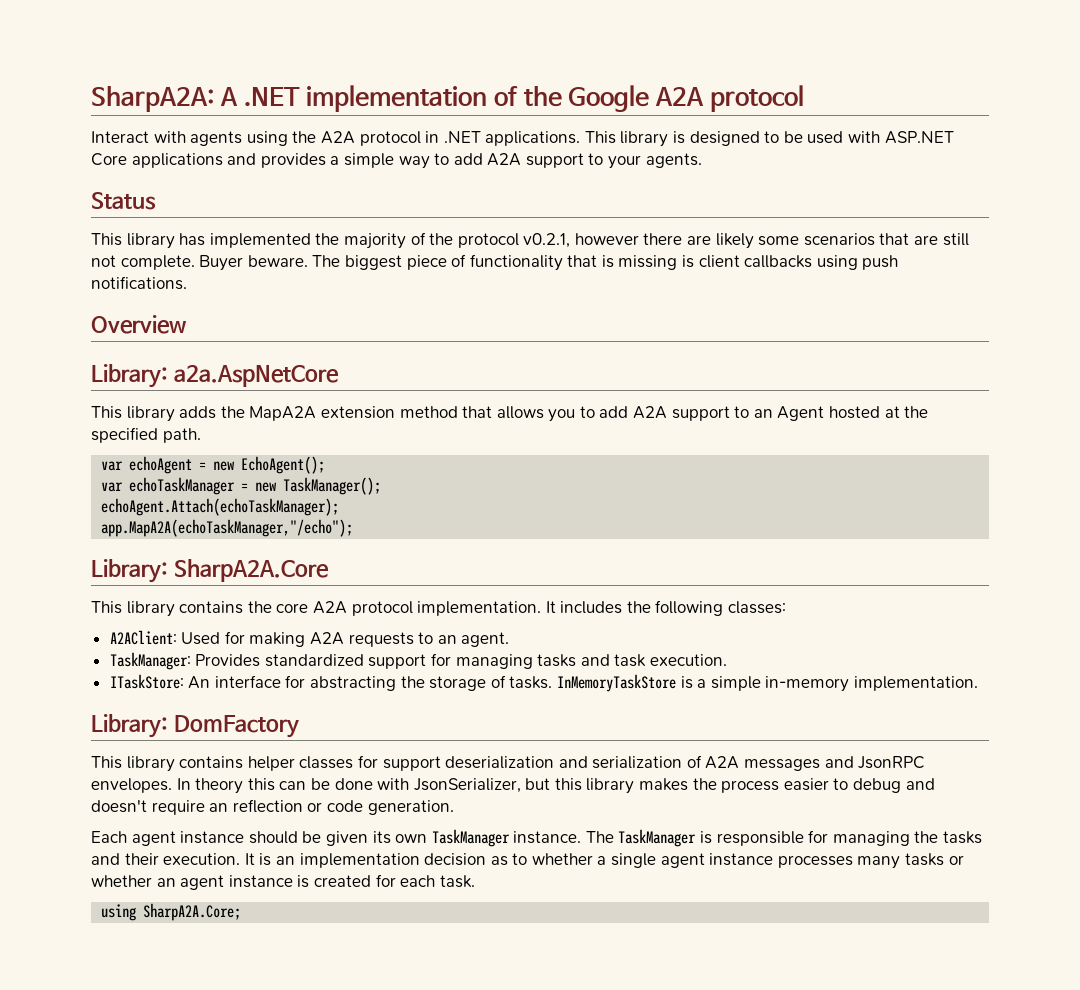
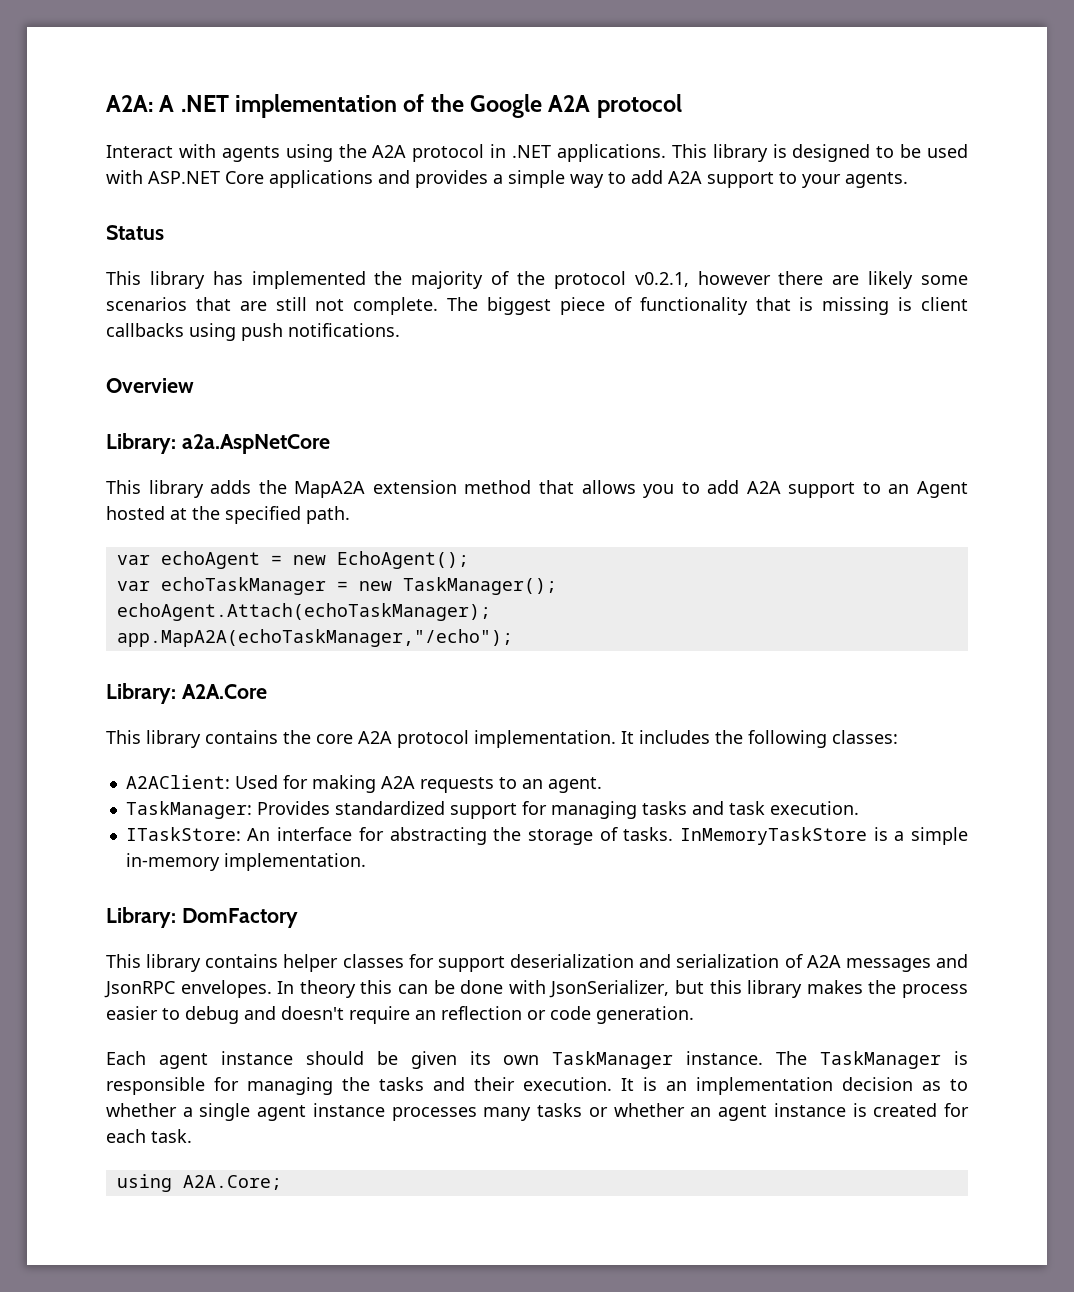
- SharpA2A: A .NET implementation of the Google A2A protocol
+ A2A: A .NET implementation of the Google A2A protocol
- Buyer beware.
- Library: SharpA2A.Core
+ Library: A2A.Core
- using SharpA2A.Core;
+ using A2A.Core;

